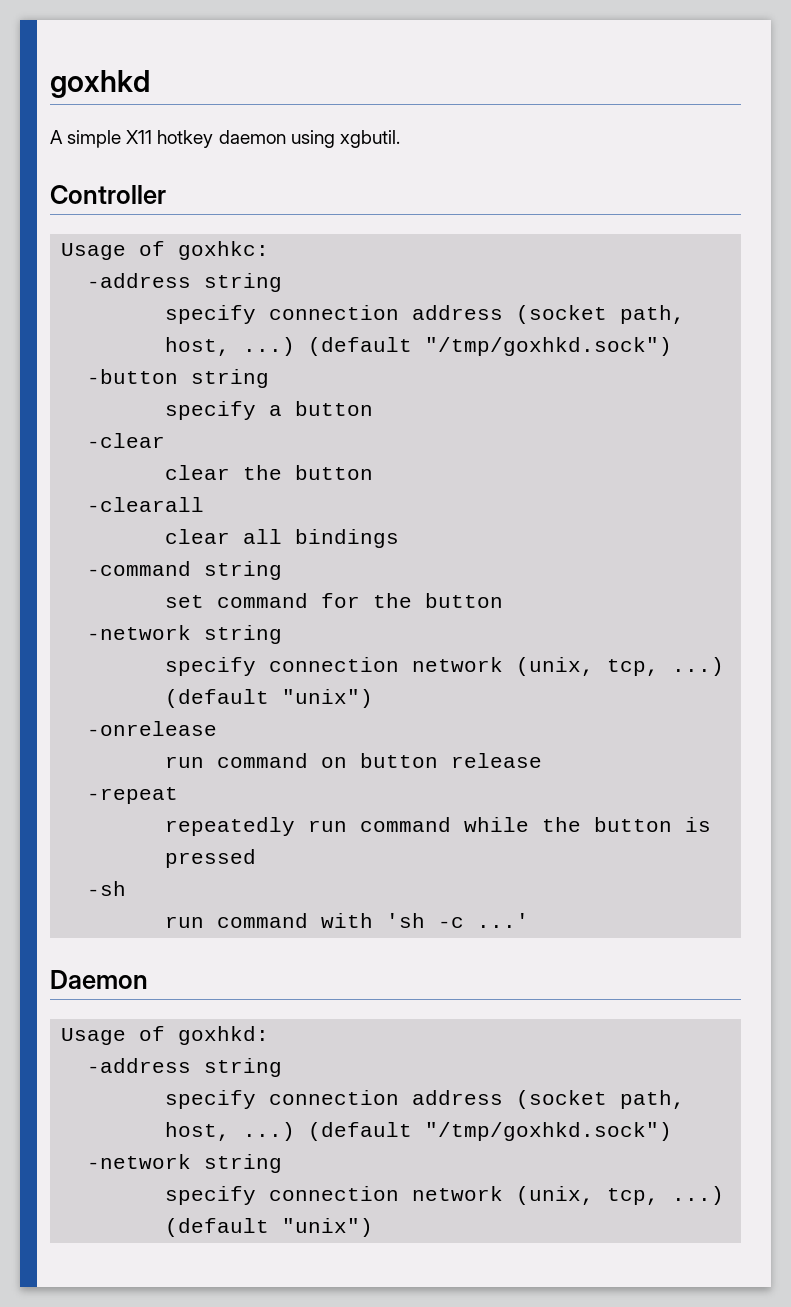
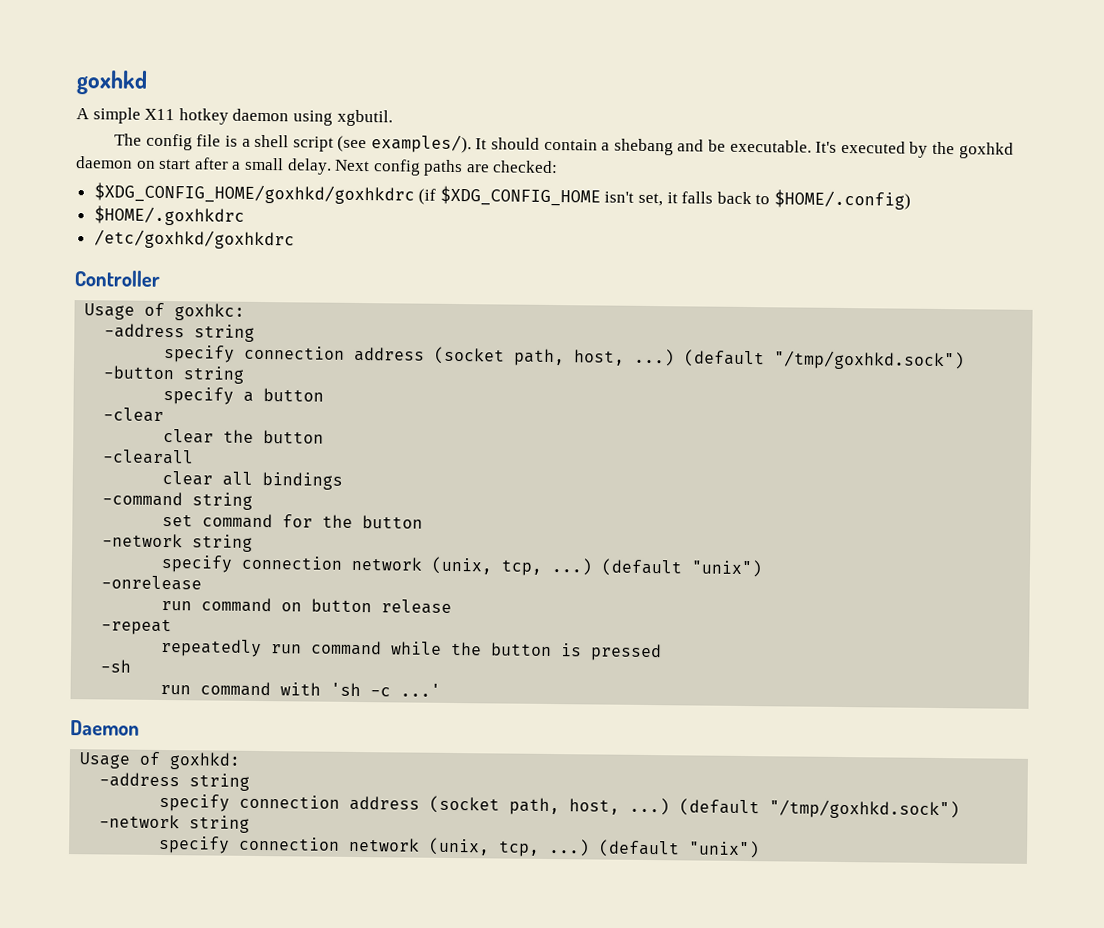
+ The config file is a shell script (see examples/). It should contain a shebang and be executable. It's executed by the goxhkd daemon on start after a small delay. Next config paths are checked:
+ $XDG_CONFIG_HOME/goxhkd/goxhkdrc (if $XDG_CONFIG_HOME isn't set, it falls back to $HOME/.config)
+ $HOME/.goxhkdrc
+ /etc/goxhkd/goxhkdrc

